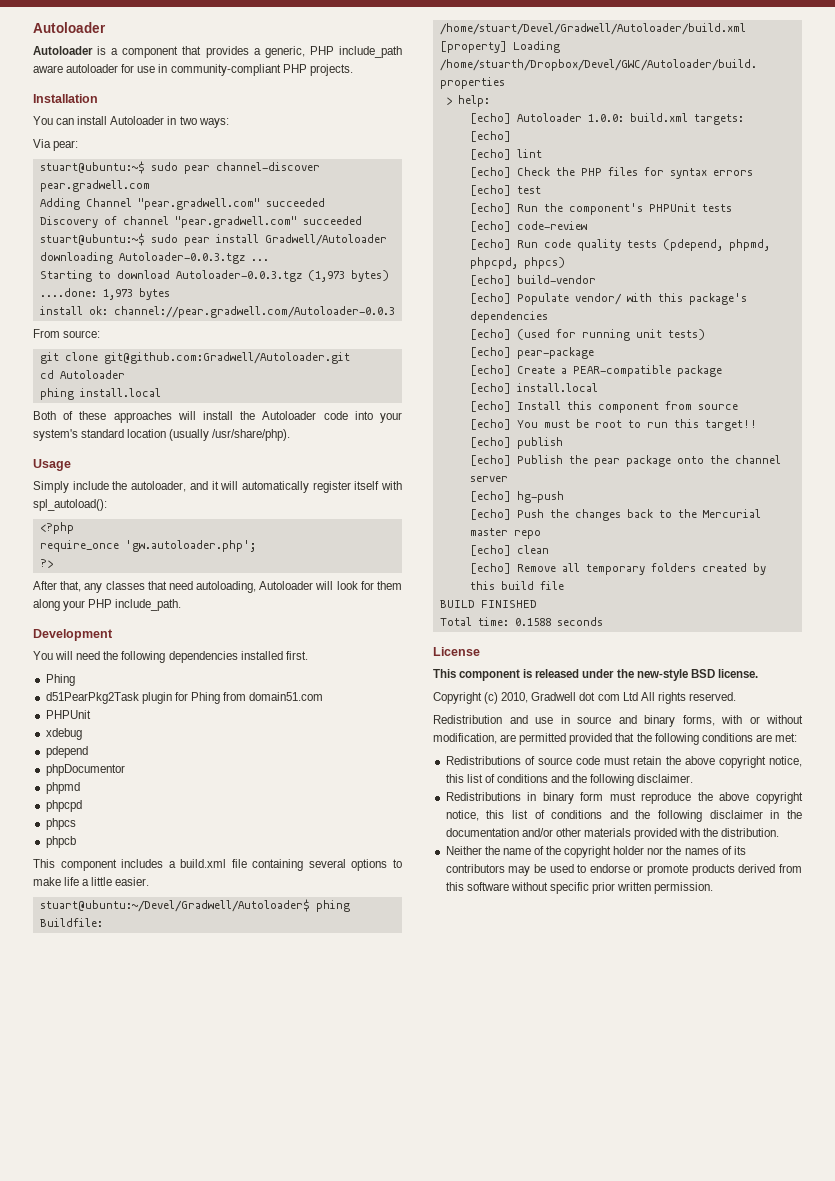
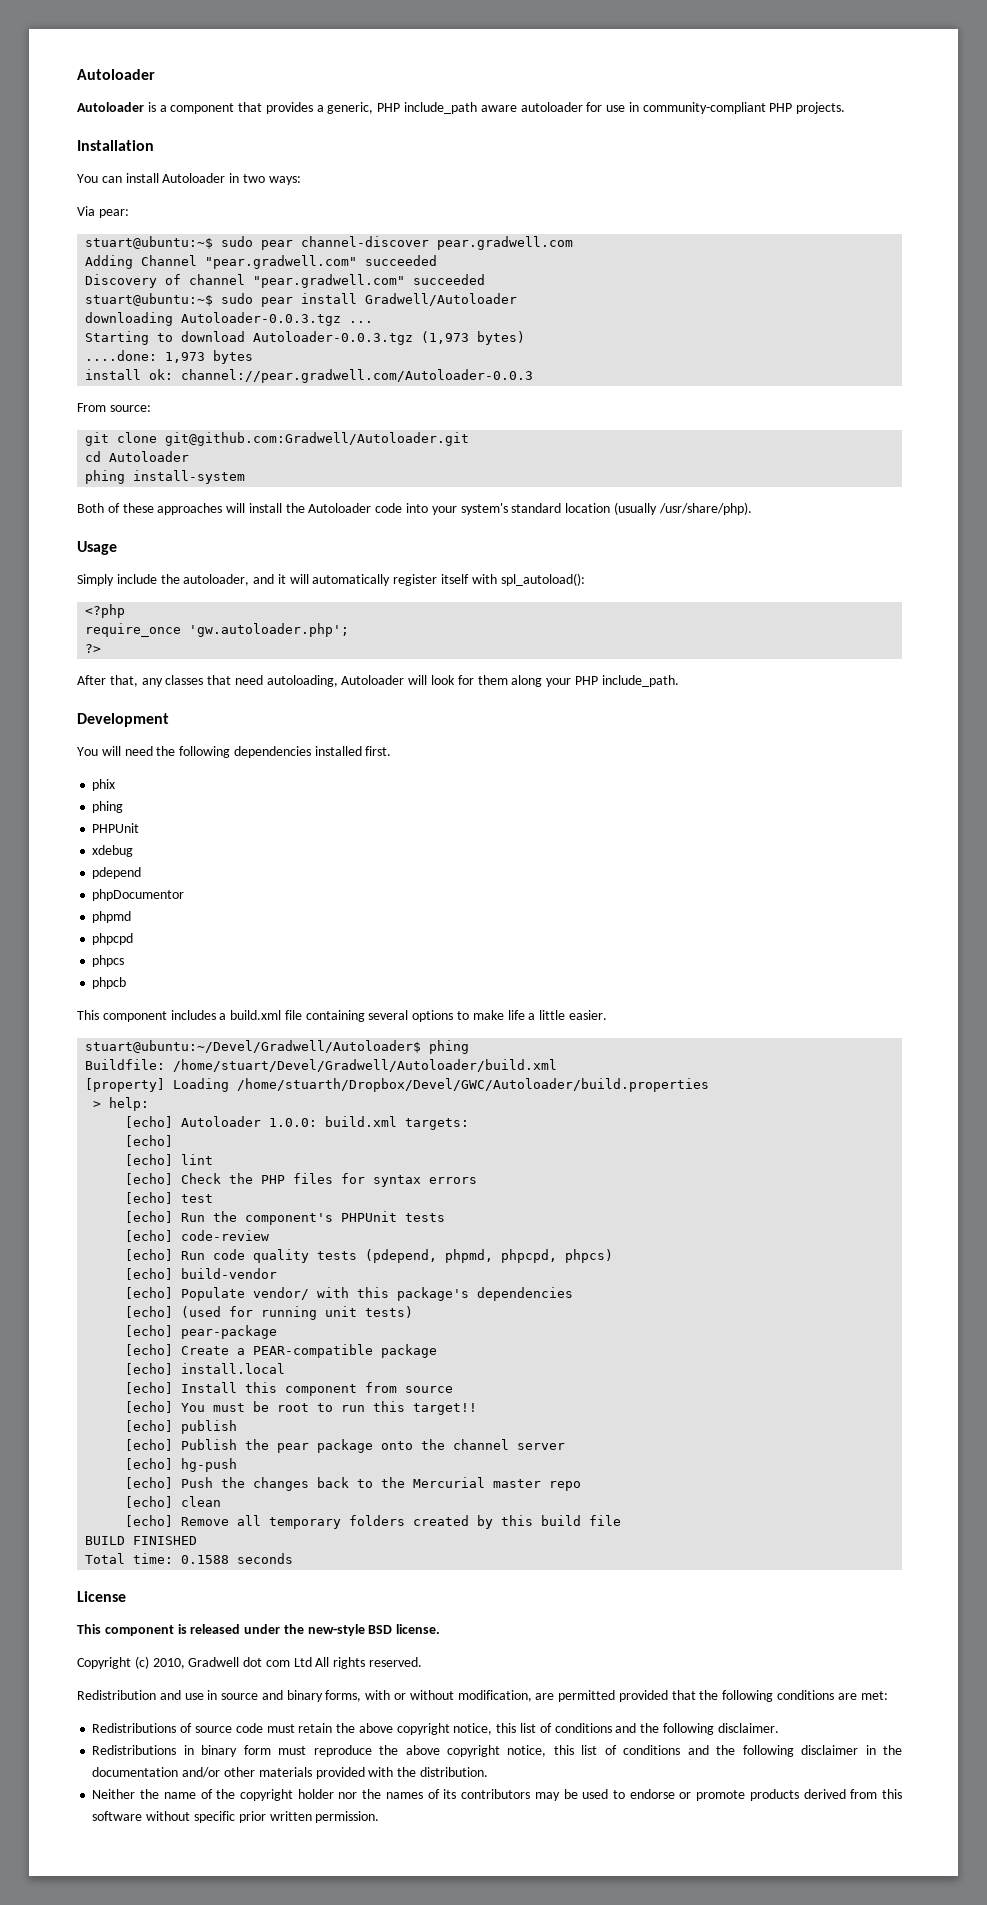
- phing install.local
+ phing install-system
  You will need the following dependencies installed first.
- Phing
- d51PearPkg2Task plugin for Phing from domain51.com
+ phix
+ phing

